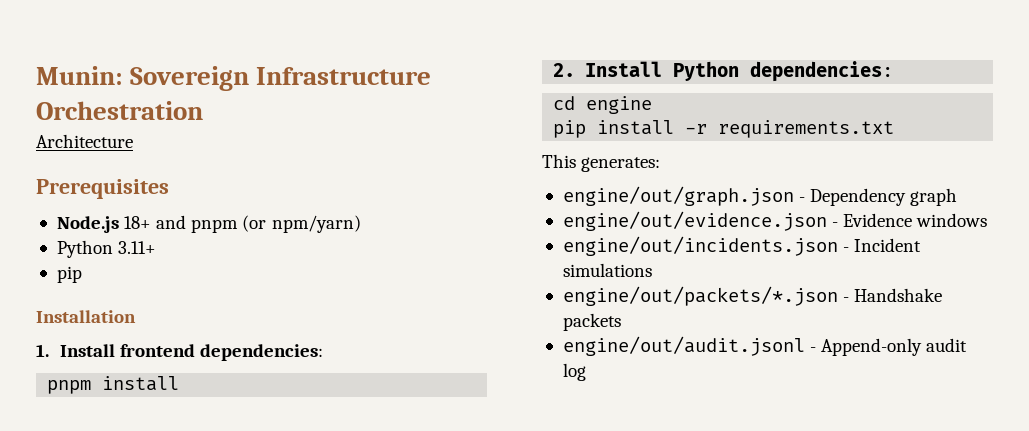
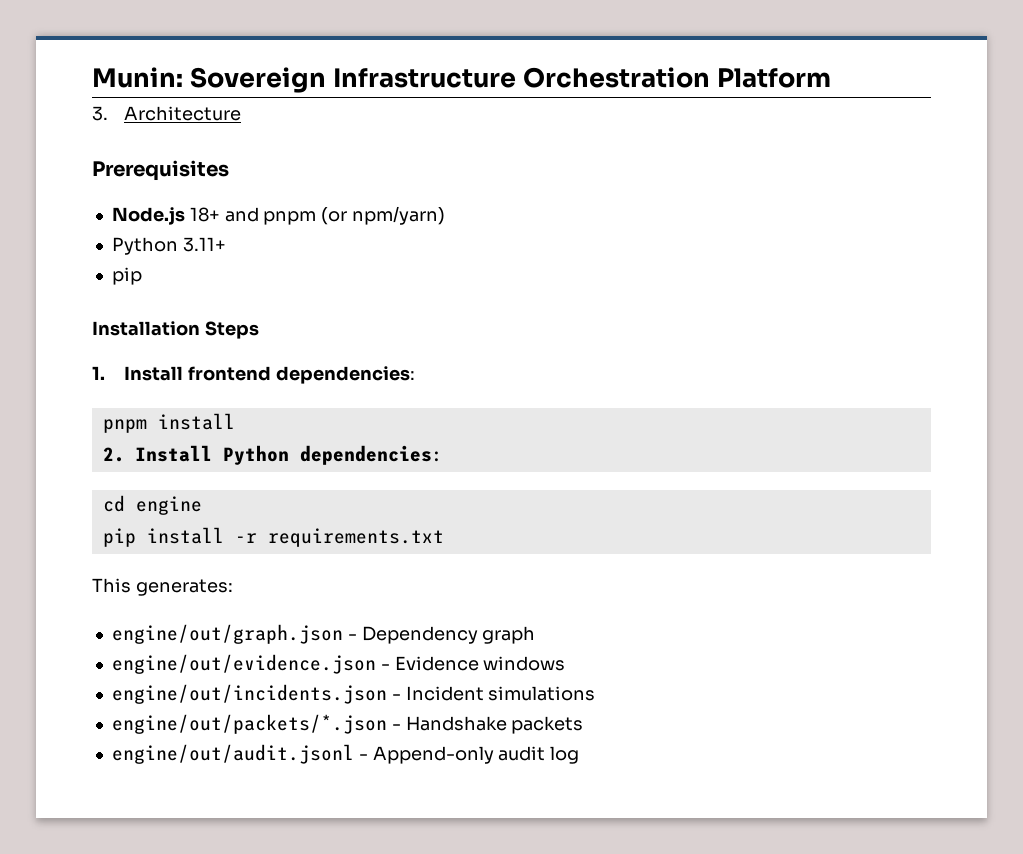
- Munin: Sovereign Infrastructure Orchestration
- Architecture
+ Munin: Sovereign Infrastructure Orchestration Platform
+ 3. Architecture
- Installation
+ Installation Steps

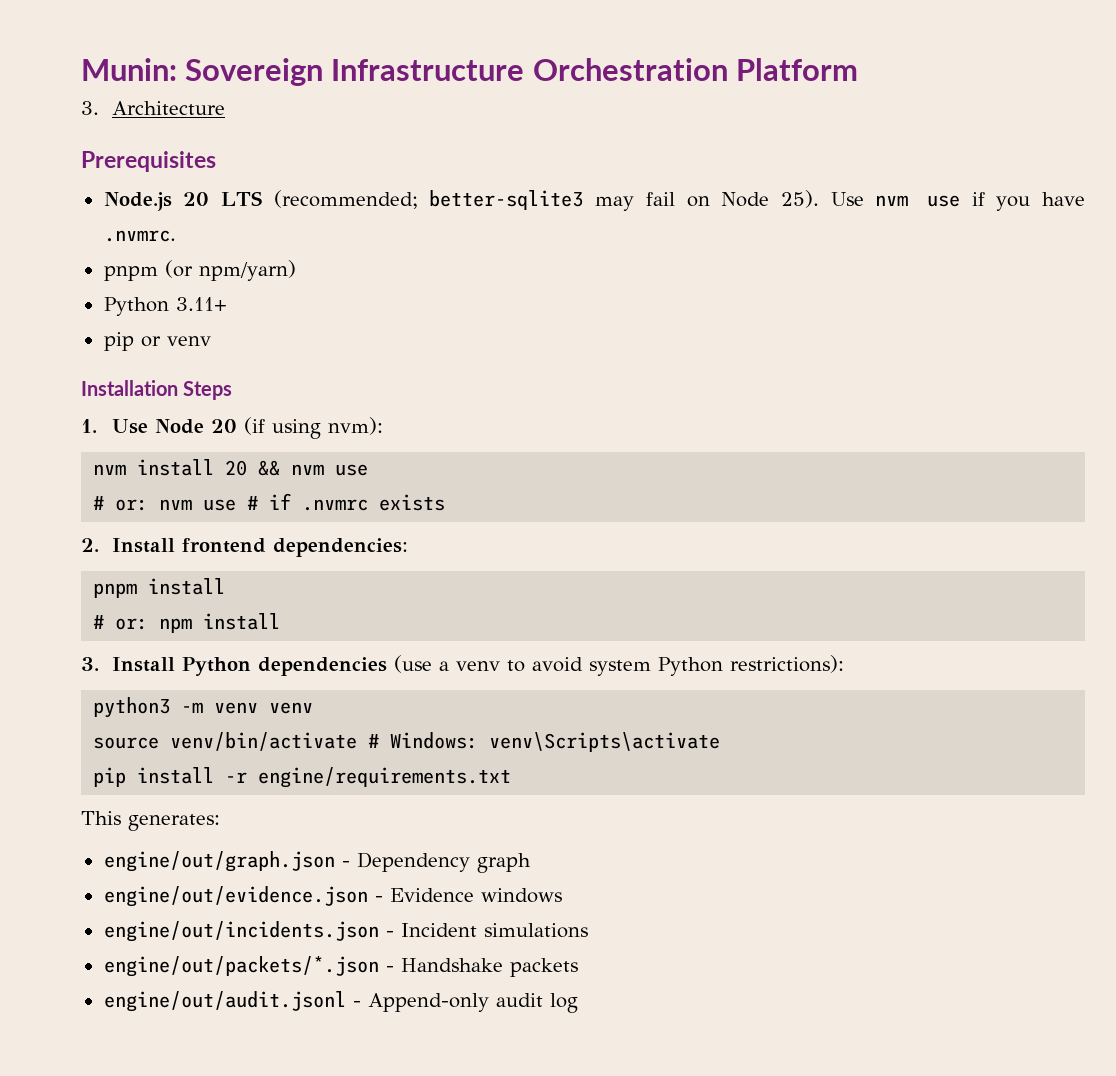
- Node.js 18+ and pnpm (or npm/yarn)
+ Node.js 20 LTS (recommended; better-sqlite3 may fail on Node 25). Use nvm use if you have .nvmrc.
+ pnpm (or npm/yarn)
  Python 3.11+
- pip
+ pip or venv
- 1. Install frontend dependencies:
+ 1. Use Node 20 (if using nvm):
+ nvm install 20 && nvm use
+ # or: nvm use # if .nvmrc exists
+ 2. Install frontend dependencies:
- 2. Install Python dependencies:
- cd engine
+ # or: npm install
+ 3. Install Python dependencies (use a venv to avoid system Python restrictions):
+ python3 -m venv venv
+ source venv/bin/activate # Windows: venv\Scripts\activate
- pip install -r requirements.txt
+ pip install -r engine/requirements.txt

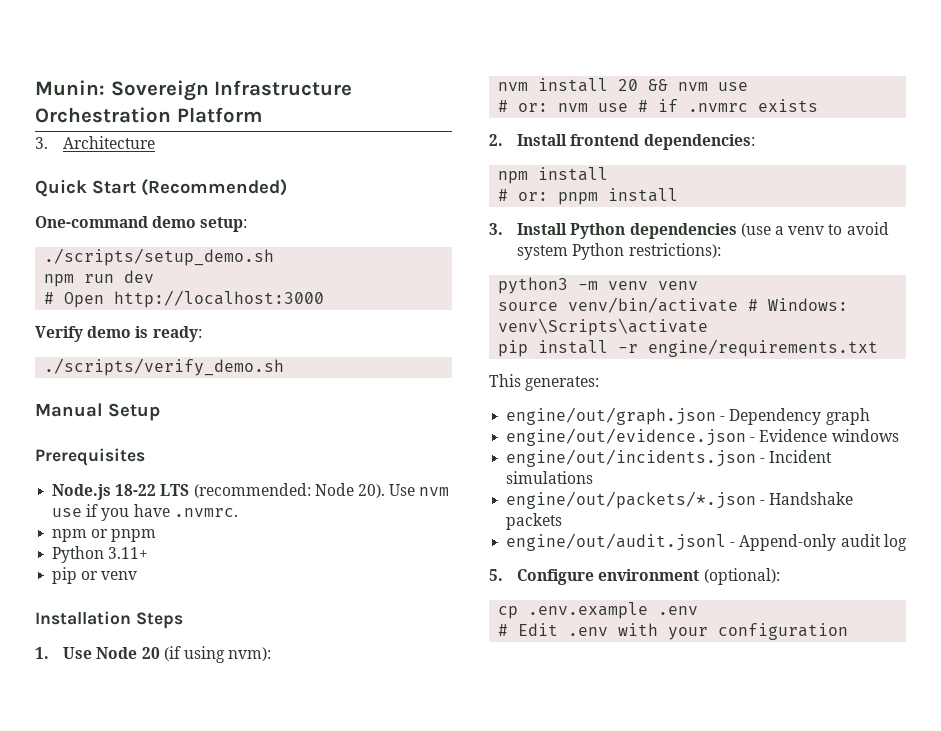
+ Quick Start (Recommended)
+ One-command demo setup:
+ ./scripts/setup_demo.sh
+ npm run dev
+ # Open http://localhost:3000
+ Verify demo is ready:
+ ./scripts/verify_demo.sh
+ Manual Setup
  Prerequisites
- Node.js 20 LTS (recommended; better-sqlite3 may fail on Node 25).
+ Node.js 18-22 LTS (recommended: Node 20).
- pnpm (or npm/yarn)
+ npm or pnpm
- pnpm install
+ npm install
- # or: npm install
+ # or: pnpm install
+ 5. Configure environment (optional):
+ cp .env.example .env
+ # Edit .env with your configuration

